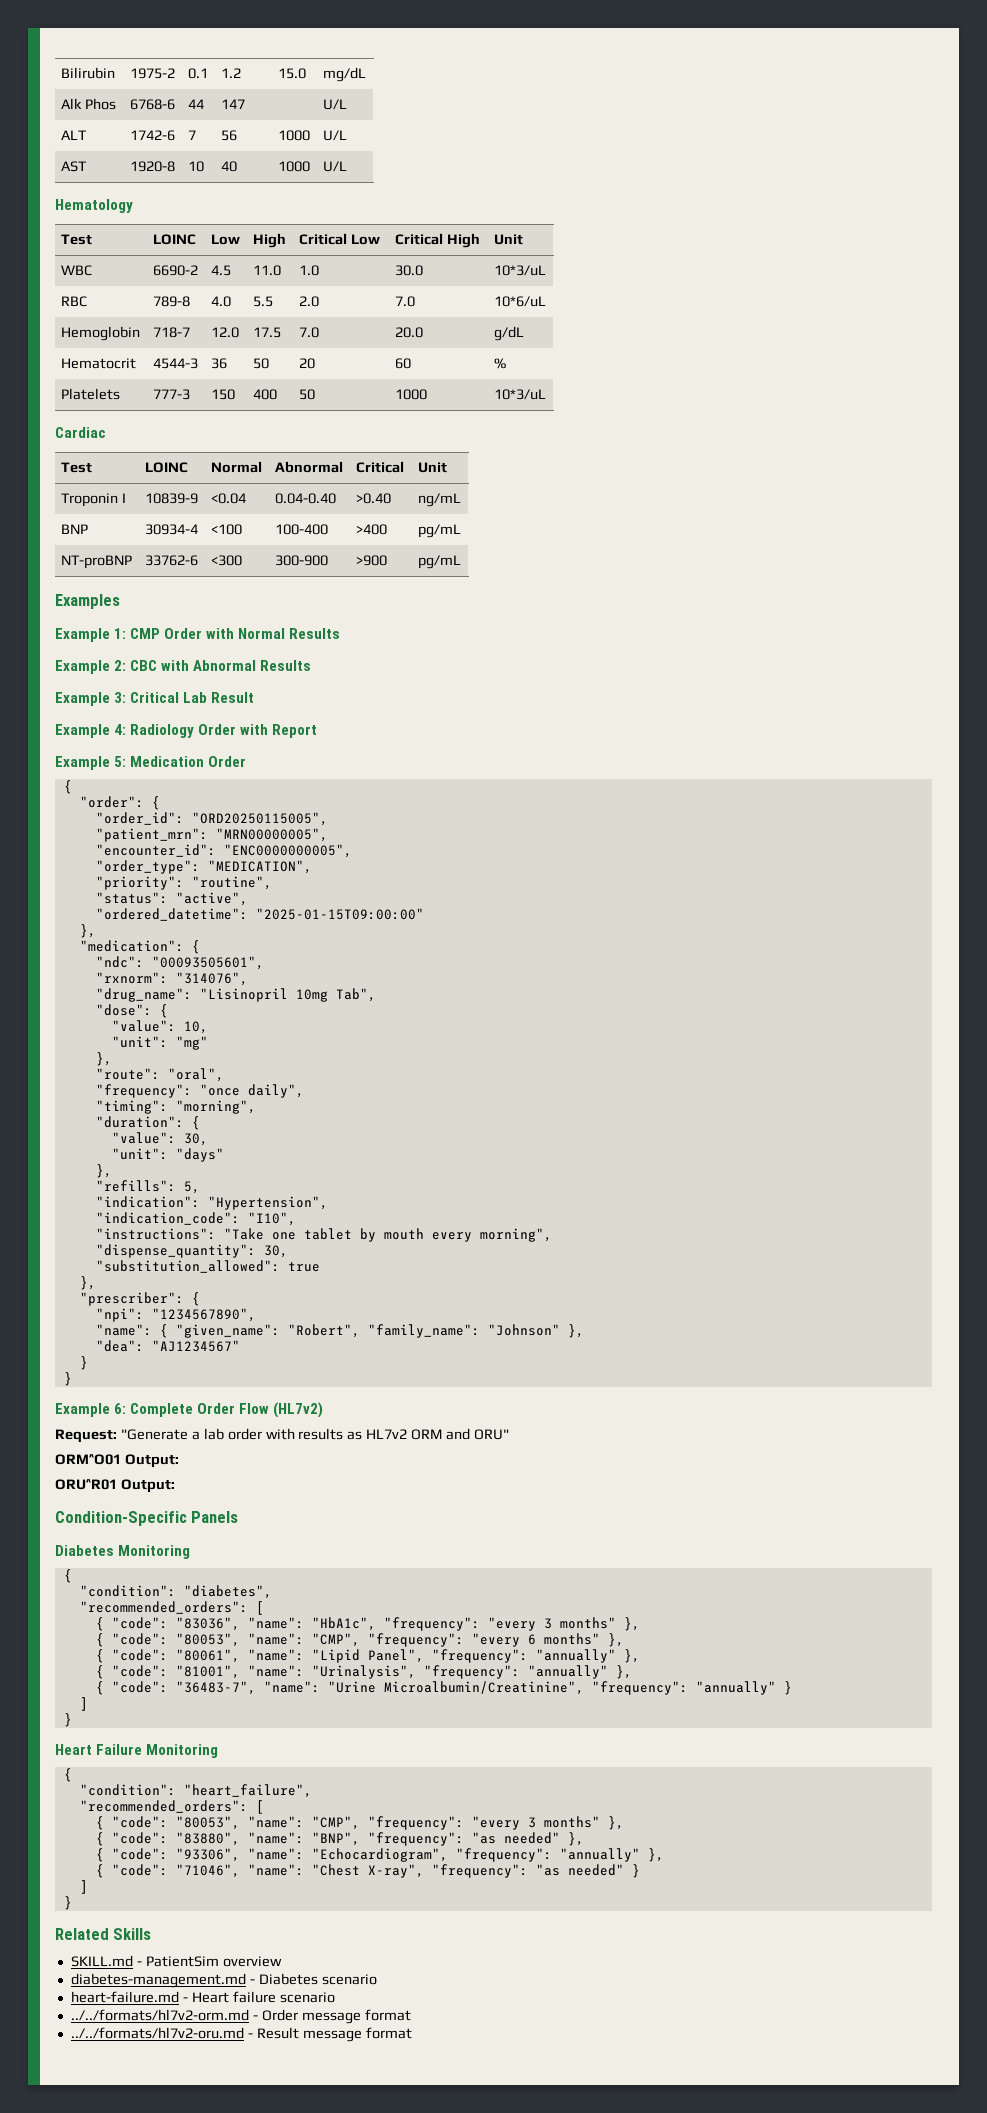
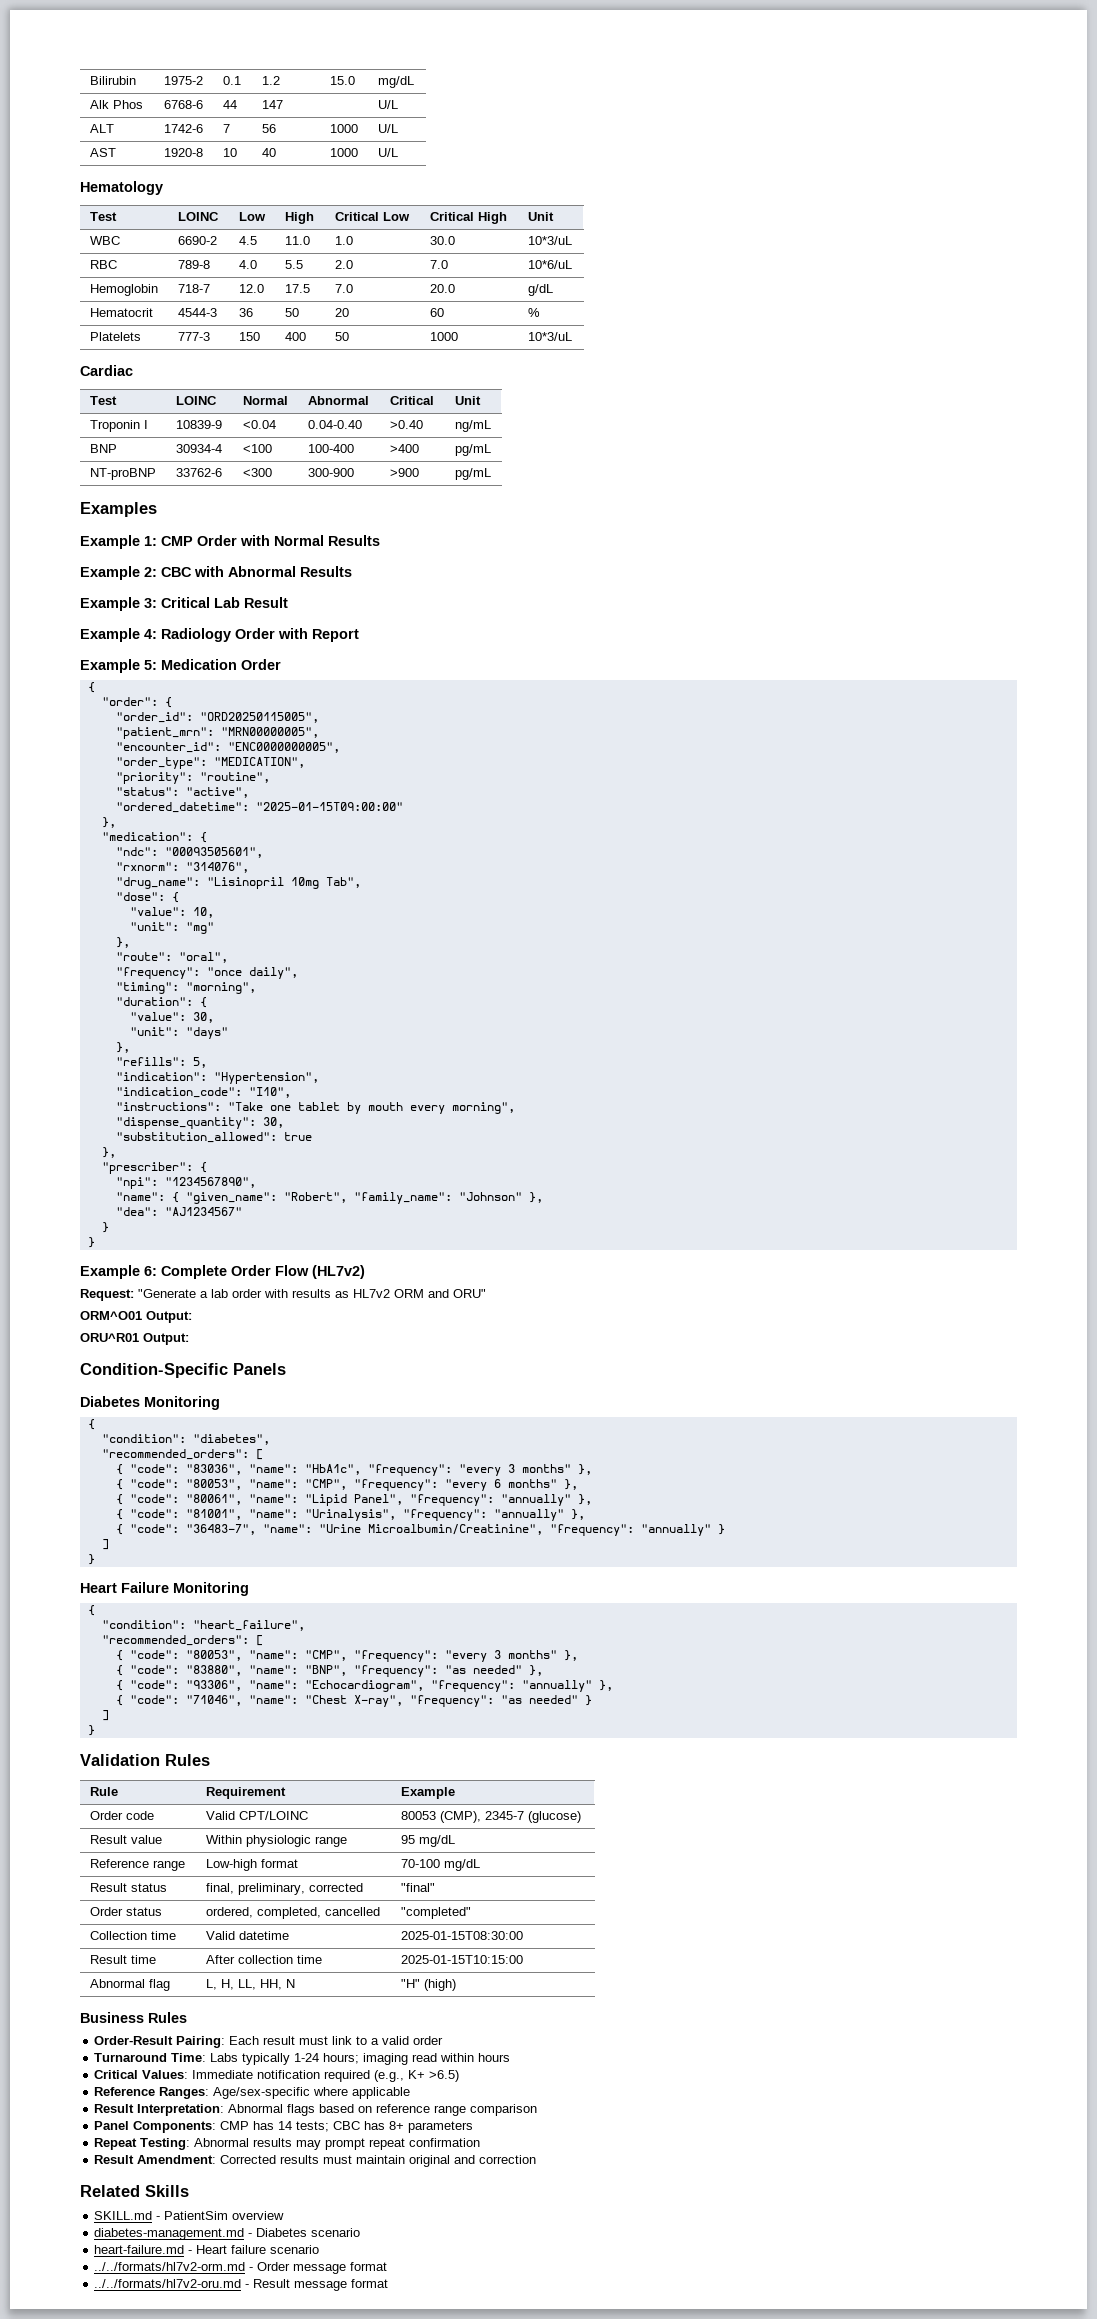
+ Validation Rules
+ Rule | Requirement | Example
+ Order code | Valid CPT/LOINC | 80053 (CMP), 2345-7 (glucose)
+ Result value | Within physiologic range | 95 mg/dL
+ Reference range | Low-high format | 70-100 mg/dL
+ Result status | final, preliminary, corrected | "final"
+ Order status | ordered, completed, cancelled | "completed"
+ Collection time | Valid datetime | 2025-01-15T08:30:00
+ Result time | After collection time | 2025-01-15T10:15:00
+ Abnormal flag | L, H, LL, HH, N | "H" (high)
+ Business Rules
+ Order-Result Pairing: Each result must link to a valid order
+ Turnaround Time: Labs typically 1-24 hours; imaging read within hours
+ Critical Values: Immediate notification required (e.g., K+ >6.5)
+ Reference Ranges: Age/sex-specific where applicable
+ Result Interpretation: Abnormal flags based on reference range comparison
+ Panel Components: CMP has 14 tests; CBC has 8+ parameters
+ Repeat Testing: Abnormal results may prompt repeat confirmation
+ Result Amendment: Corrected results must maintain original and correction

